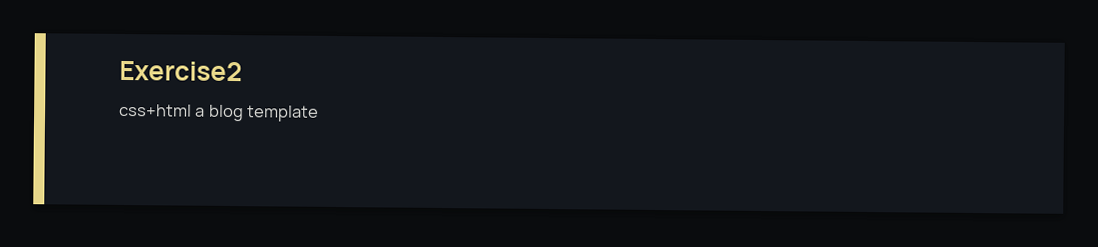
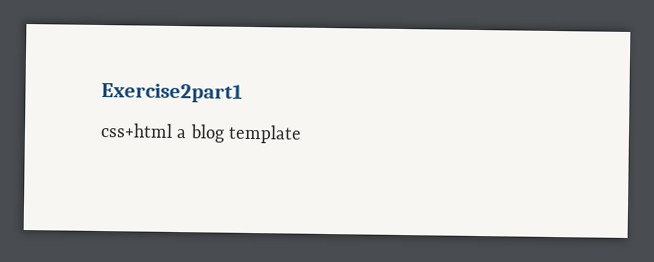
- Exercise2
+ Exercise2part1

